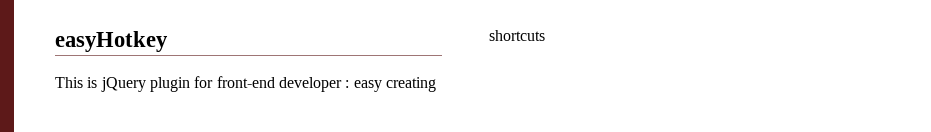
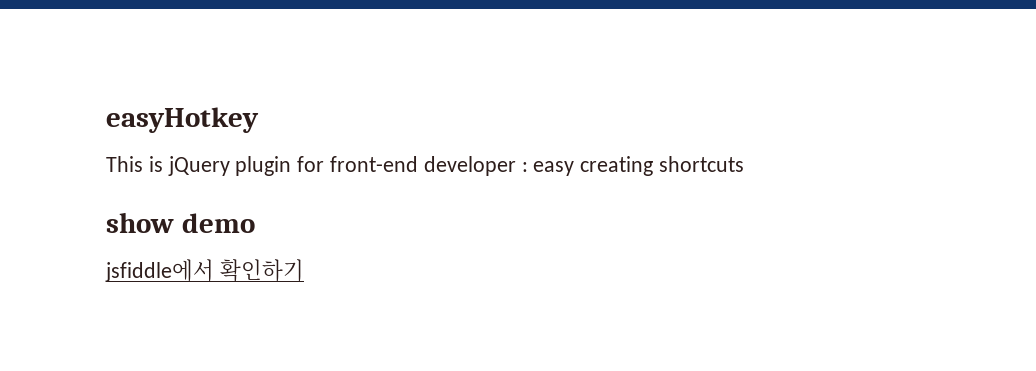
+ show demo
+ jsfiddle에서 확인하기

